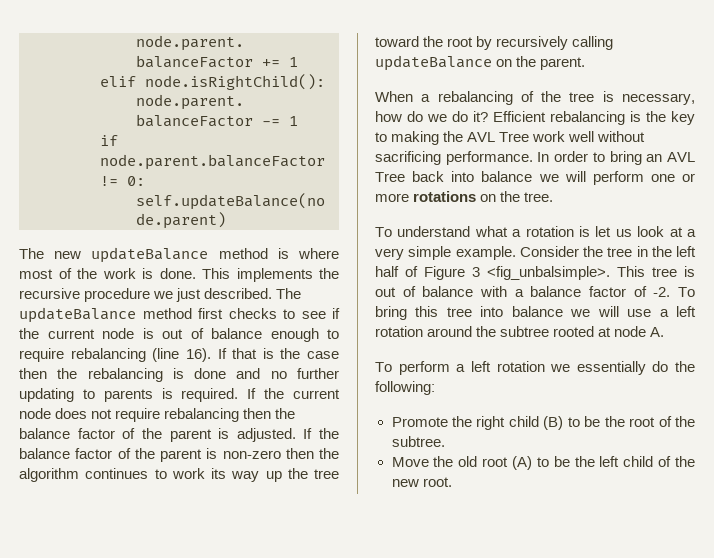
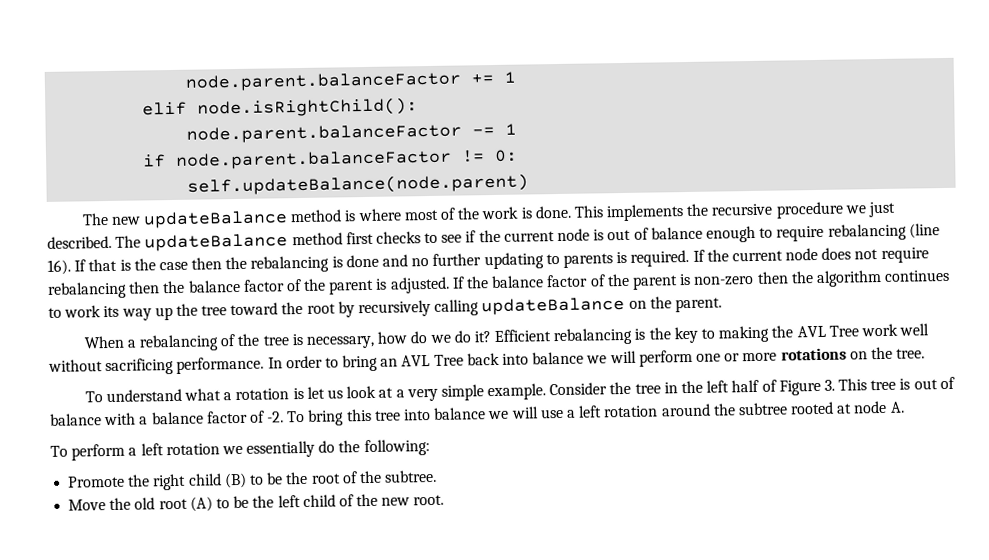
- Consider the tree in the left half of Figure 3 <fig_unbalsimple>. This tree is out of balance with a balance factor of -2.
+ Consider the tree in the left half of Figure 3. This tree is out of balance with a balance factor of -2.

